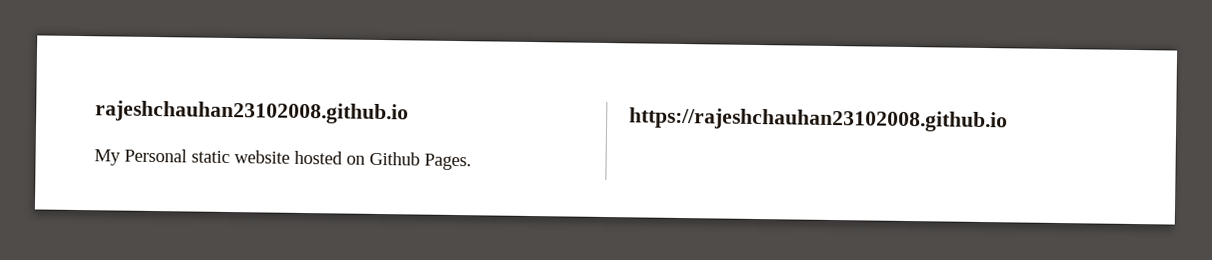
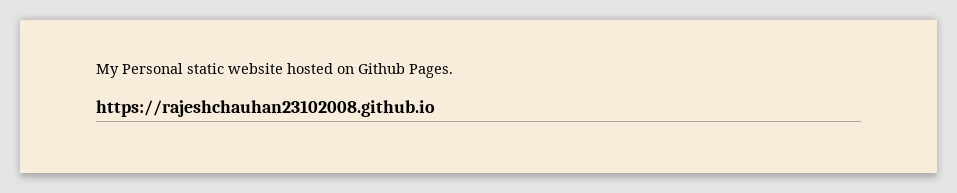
- rajeshchauhan23102008.github.io

